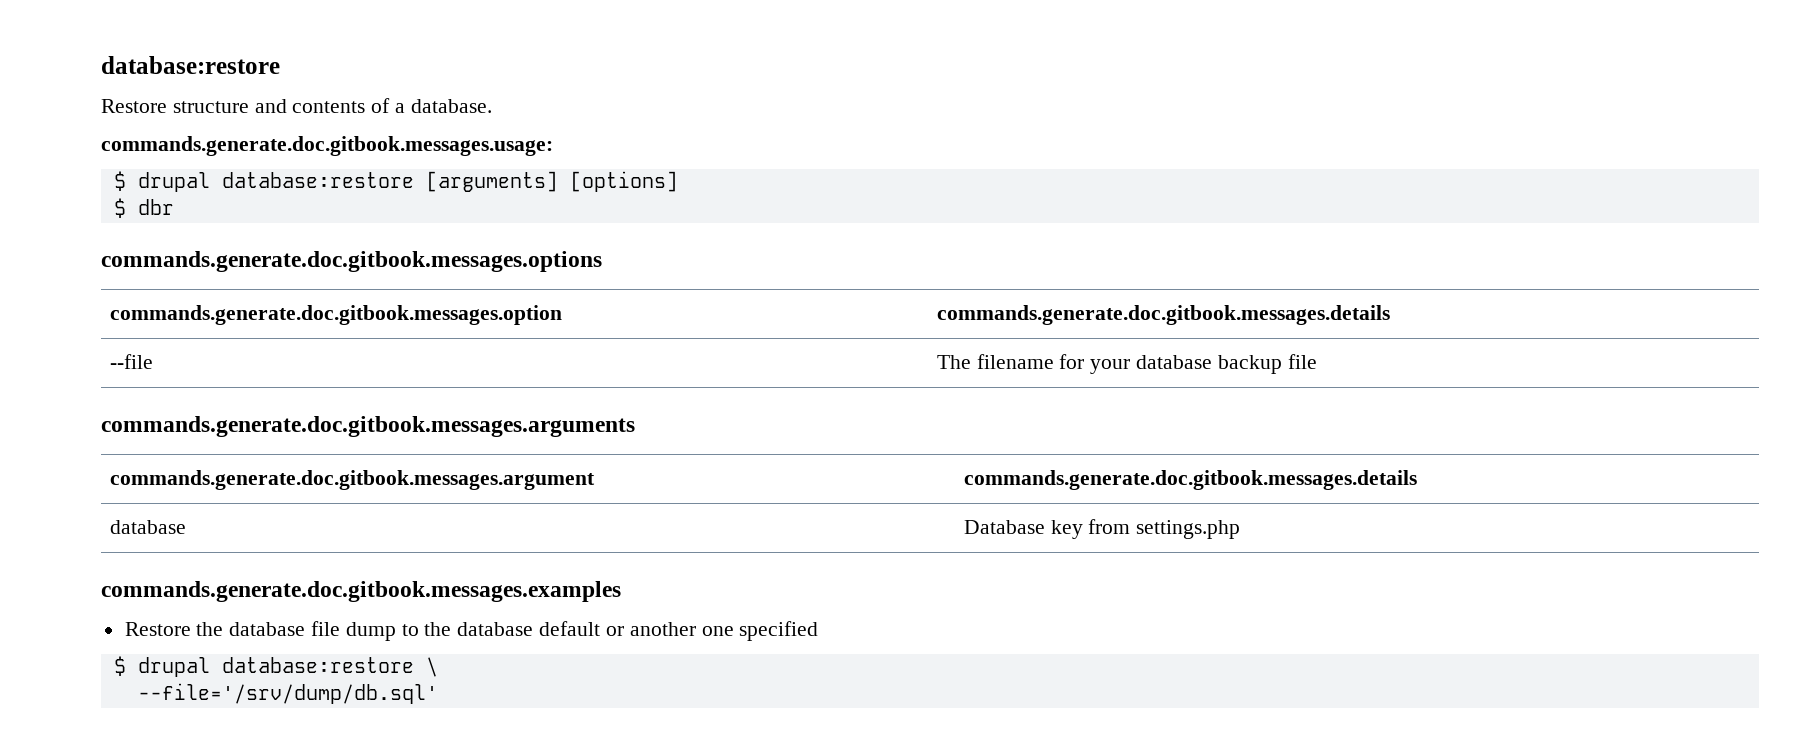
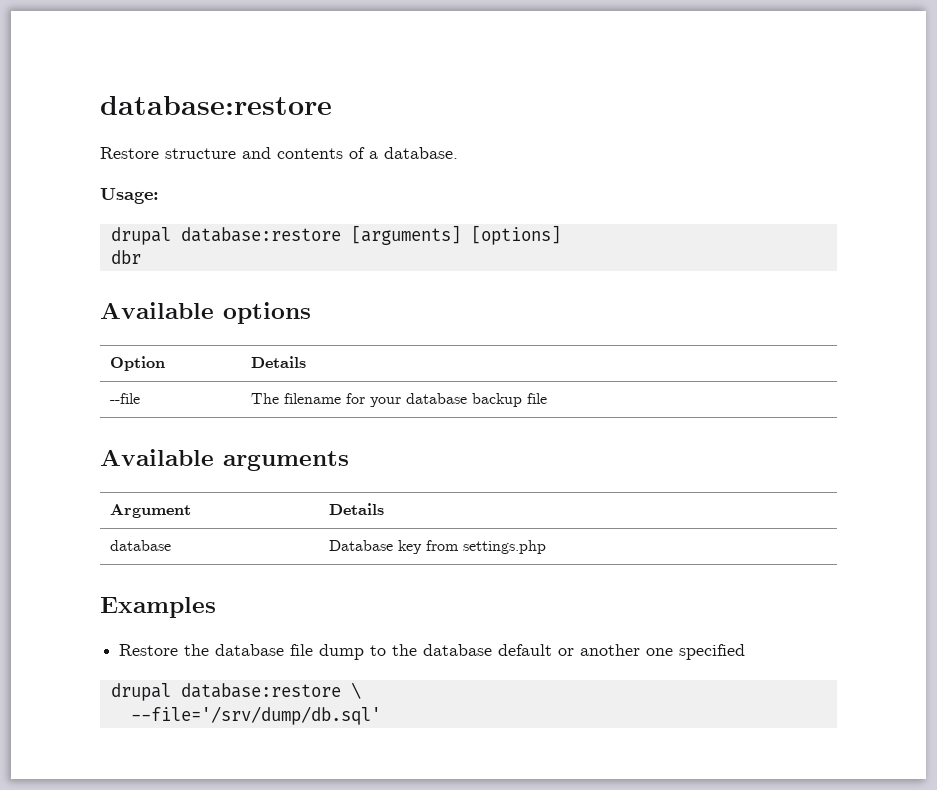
- commands.generate.doc.gitbook.messages.usage:
- $ drupal database:restore [arguments] [options]
+ Usage:
+ drupal database:restore [arguments] [options]
- $ dbr
+ dbr
- commands.generate.doc.gitbook.messages.options
- commands.generate.doc.gitbook.messages.option | commands.generate.doc.gitbook.messages.details
+ Available options
+ Option | Details
- commands.generate.doc.gitbook.messages.arguments
- commands.generate.doc.gitbook.messages.argument | commands.generate.doc.gitbook.messages.details
+ Available arguments
+ Argument | Details
- commands.generate.doc.gitbook.messages.examples
+ Examples
- $ drupal database:restore \
+ drupal database:restore \

